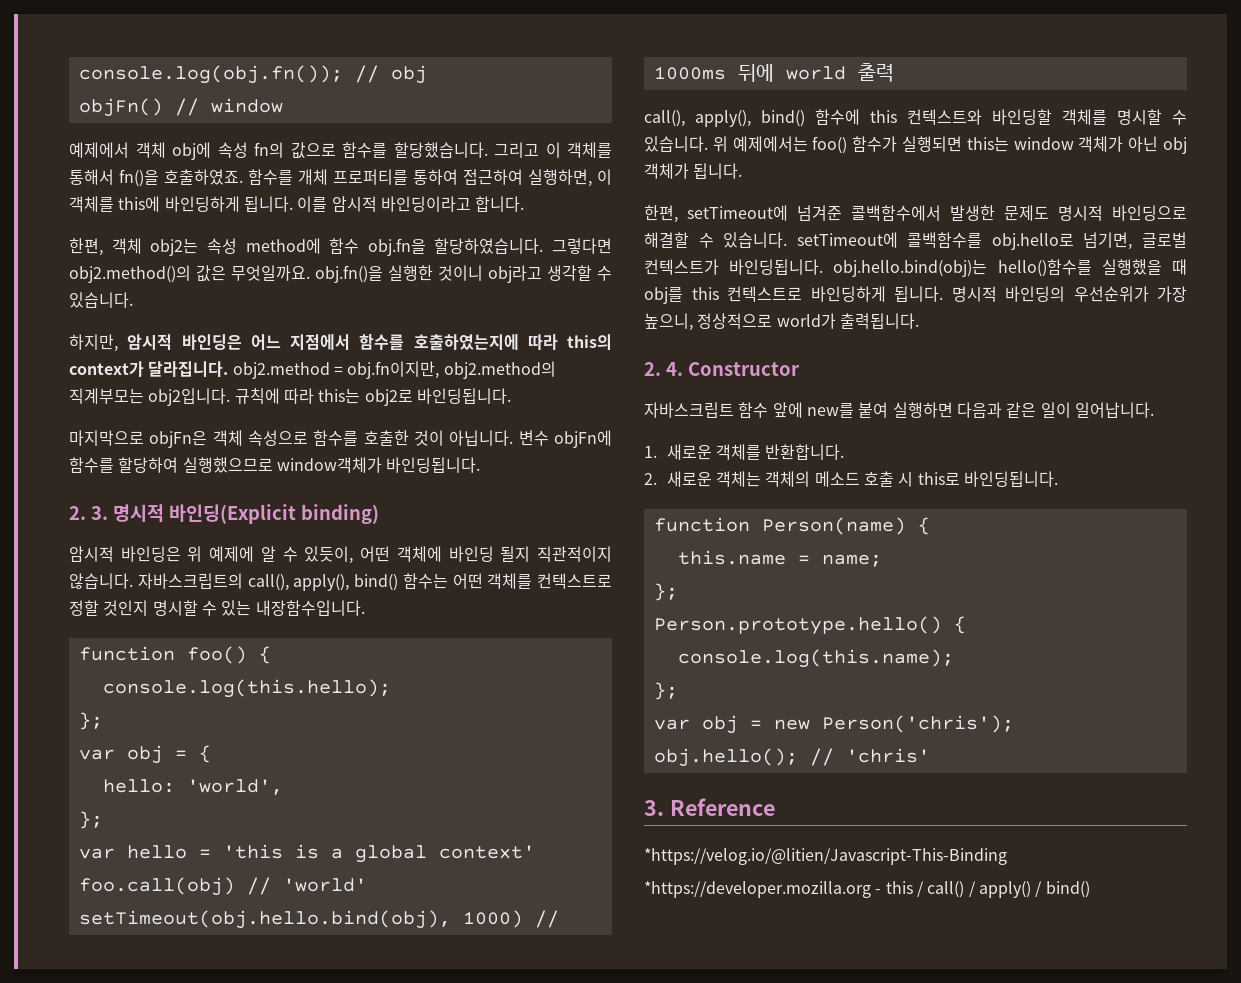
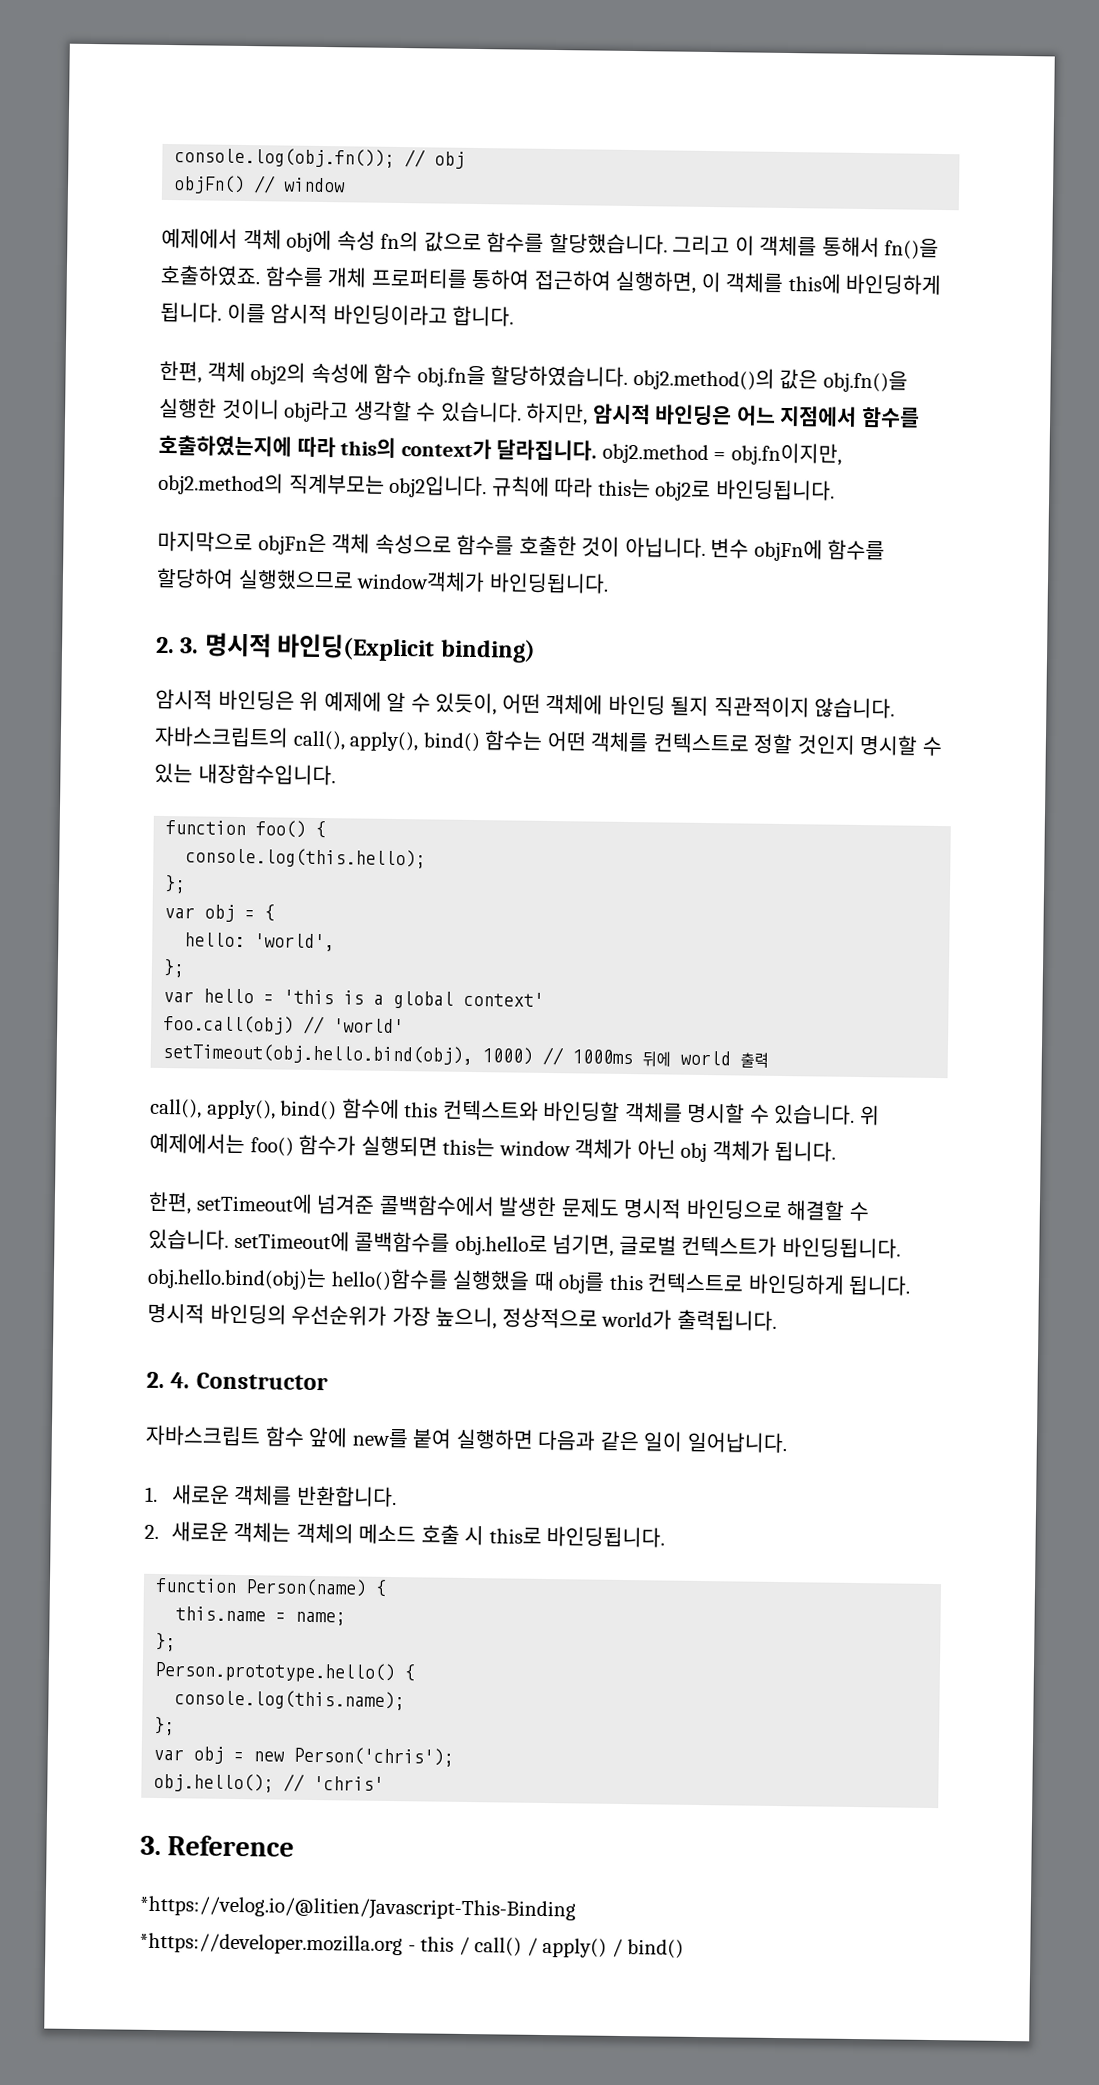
- 한편, 객체 obj2는 속성 method에 함수 obj.fn을 할당하였습니다. 그렇다면 obj2.method()의 값은 무엇일까요. obj.fn()을 실행한 것이니 obj라고 생각할 수 있습니다.
- 하지만, 암시적 바인딩은 어느 지점에서 함수를 호출하였는지에 따라 this의 context가 달라집니다. obj2.method = obj.fn이지만, obj2.method의 직계부모는 obj2입니다.
+ 한편, 객체 obj2의 속성에 함수 obj.fn을 할당하였습니다. obj2.method()의 값은 obj.fn()을 실행한 것이니 obj라고 생각할 수 있습니다. 하지만, 암시적 바인딩은 어느 지점에서 함수를 호출하였는지에 따라 this의 context가 달라집니다. obj2.method = obj.fn이지만, obj2.method의 직계부모는 obj2입니다.

